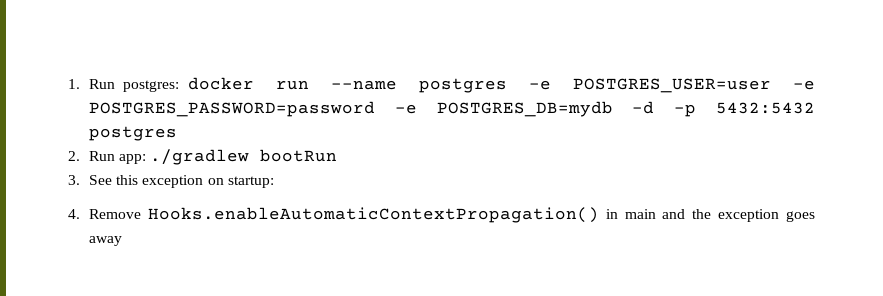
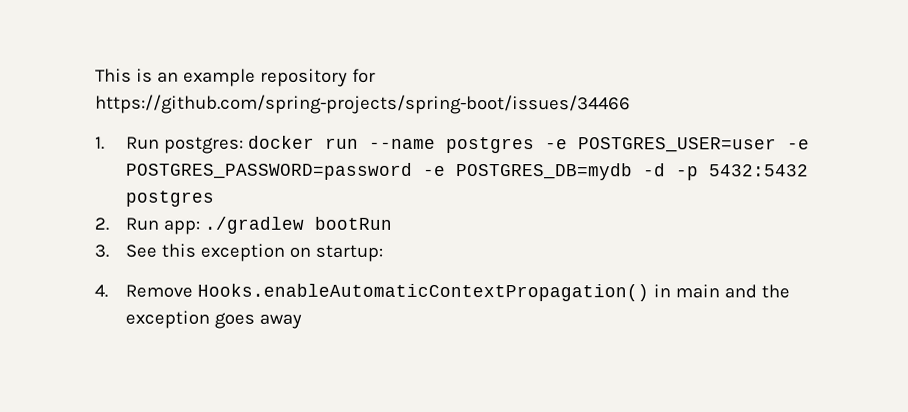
+ This is an example repository for https://github.com/spring-projects/spring-boot/issues/34466

